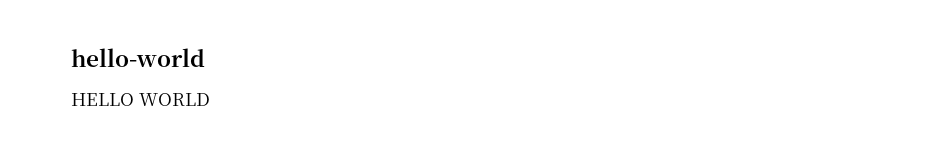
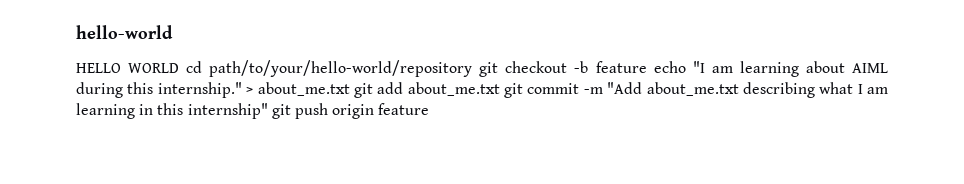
- HELLO WORLD
+ HELLO WORLD cd path/to/your/hello-world/repository git checkout -b feature echo "I am learning about AIML during this internship." > about_me.txt git add about_me.txt git commit -m "Add about_me.txt describing what I am learning in this internship" git push origin feature

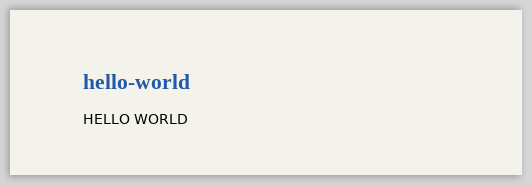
- HELLO WORLD cd path/to/your/hello-world/repository git checkout -b feature echo "I am learning about AIML during this internship." > about_me.txt git add about_me.txt git commit -m "Add about_me.txt describing what I am learning in this internship" git push origin feature
+ HELLO WORLD

